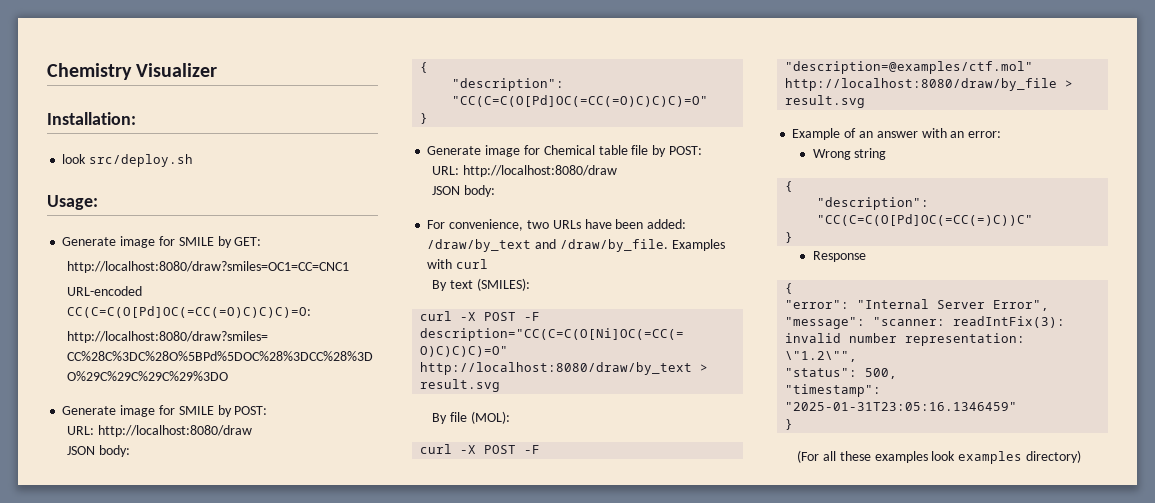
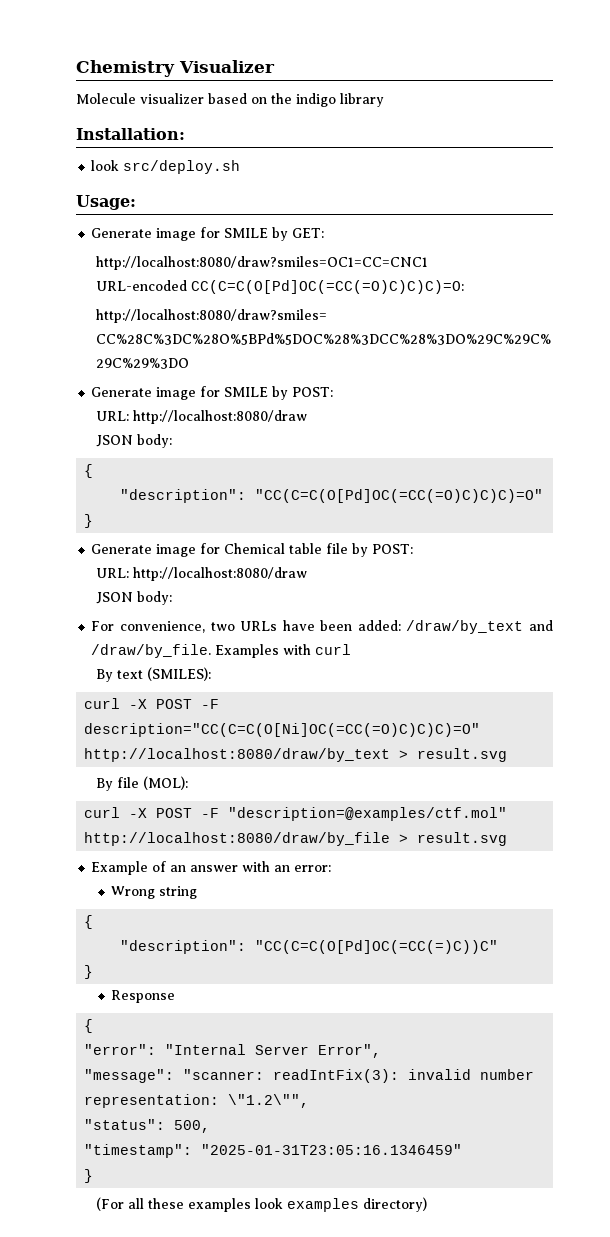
+ Molecule visualizer based on the indigo library

